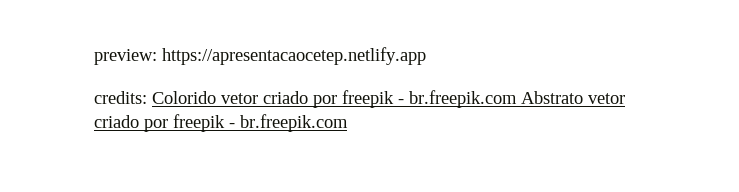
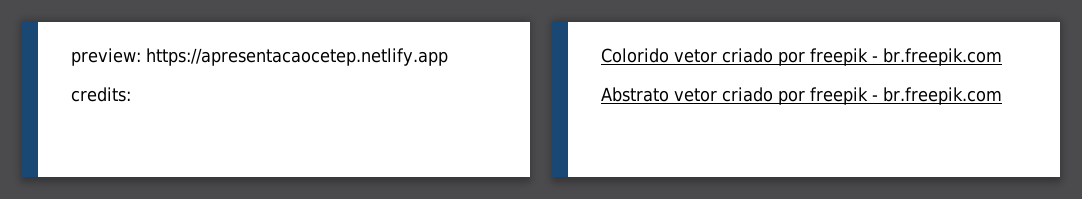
- credits: Colorido vetor criado por freepik - br.freepik.com Abstrato vetor criado por freepik - br.freepik.com
+ credits:
+ Colorido vetor criado por freepik - br.freepik.com
+ Abstrato vetor criado por freepik - br.freepik.com

